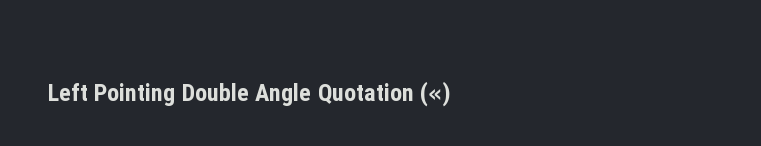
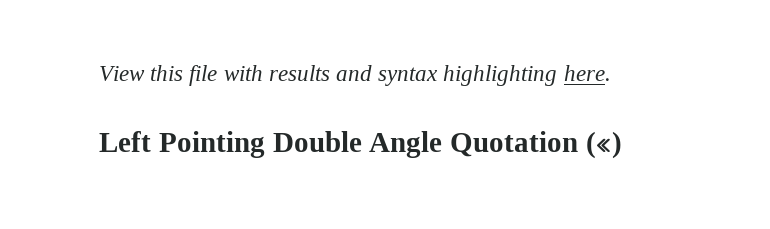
+ View this file with results and syntax highlighting here.

